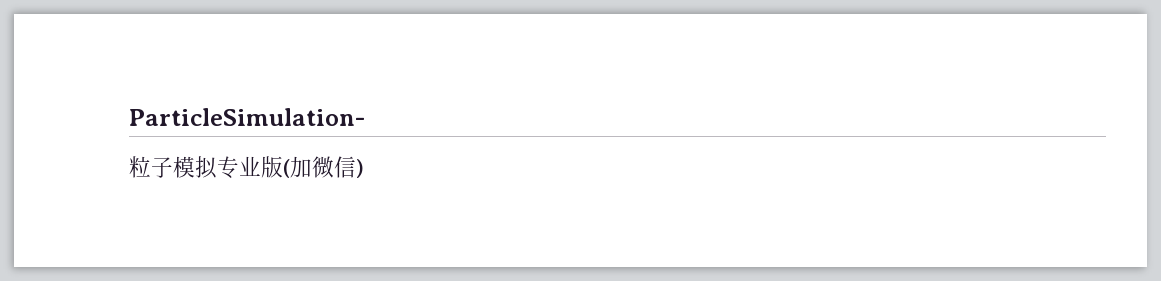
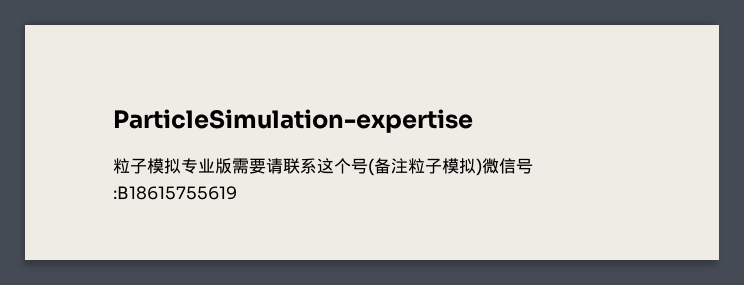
- ParticleSimulation-
+ ParticleSimulation-expertise
- 粒子模拟专业版(加微信)
+ 粒子模拟专业版需要请联系这个号(备注粒子模拟)微信号:B18615755619

